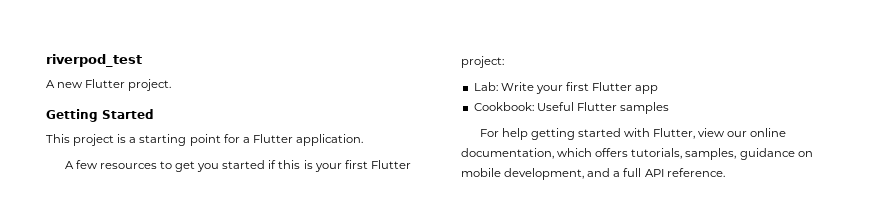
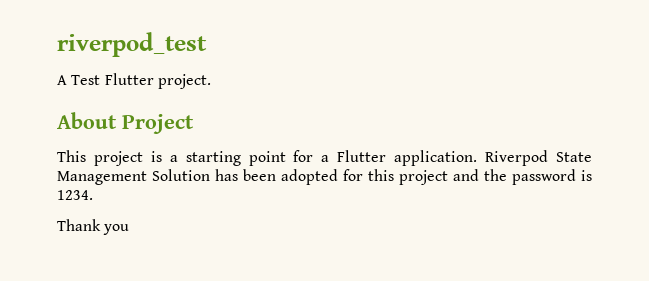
- A new Flutter project.
+ A Test Flutter project.
- Getting Started
+ About Project
- This project is a starting point for a Flutter application.
- A few resources to get you started if this is your first Flutter project:
- Lab: Write your first Flutter app
- Cookbook: Useful Flutter samples
- For help getting started with Flutter, view our online documentation, which offers tutorials, samples, guidance on mobile development, and a full API reference.
+ This project is a starting point for a Flutter application. Riverpod State Management Solution has been adopted for this project and the password is 1234.
+ Thank you

